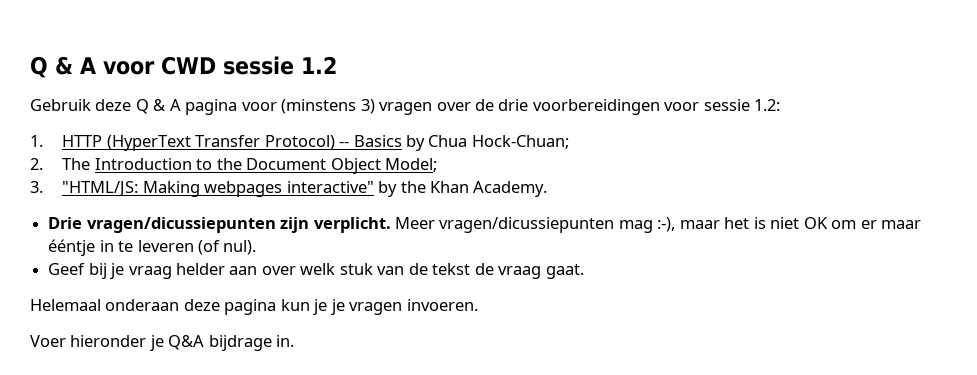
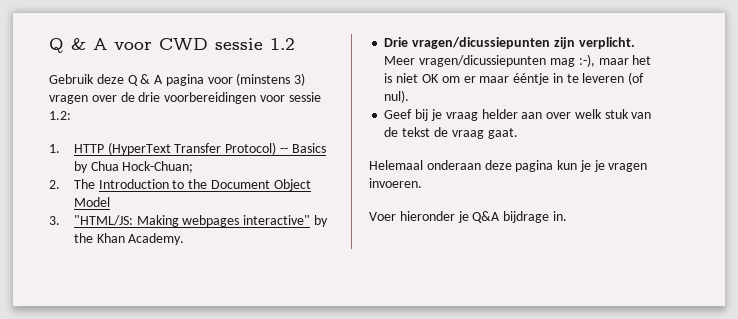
- 2. The Introduction to the Document Object Model;
+ 2. The Introduction to the Document Object Model

